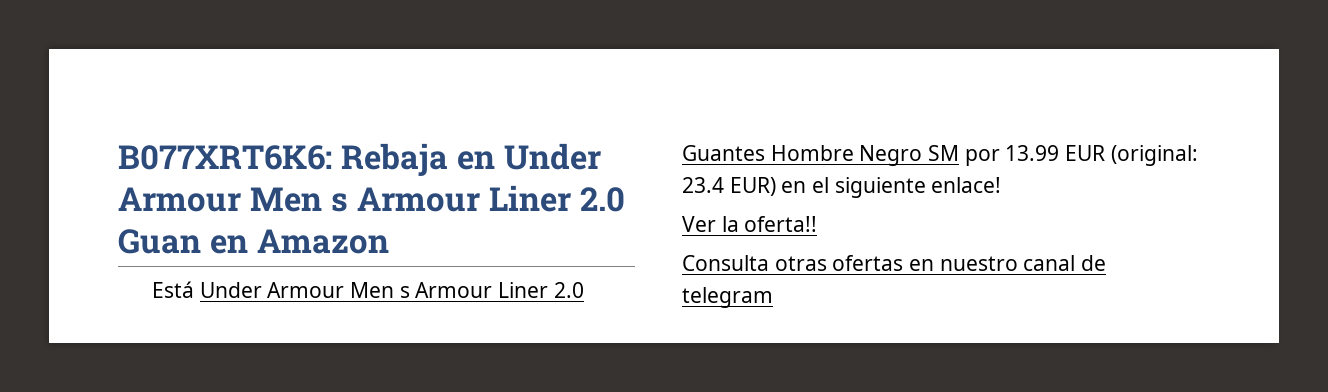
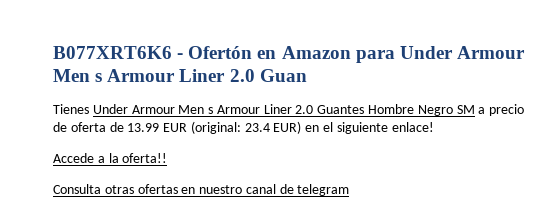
- B077XRT6K6: Rebaja en Under Armour Men s Armour Liner 2.0 Guan en Amazon
- Está Under Armour Men s Armour Liner 2.0 Guantes Hombre Negro SM por 13.99 EUR (original: 23.4 EUR) en el siguiente enlace!
+ B077XRT6K6 - Ofertón en Amazon para Under Armour Men s Armour Liner 2.0 Guan
+ Tienes Under Armour Men s Armour Liner 2.0 Guantes Hombre Negro SM a precio de oferta de 13.99 EUR (original: 23.4 EUR) en el siguiente enlace!
- Ver la oferta!!
+ Accede a la oferta!!

